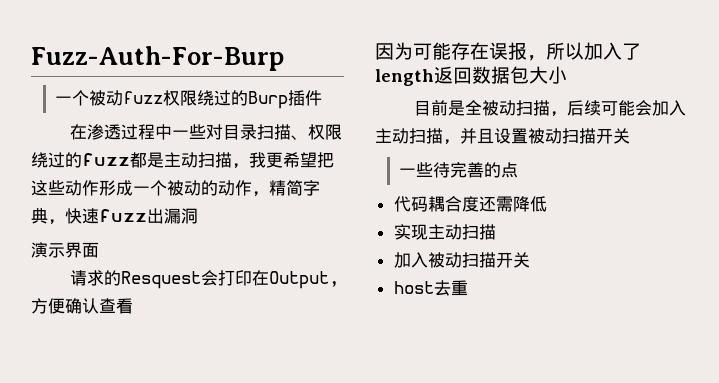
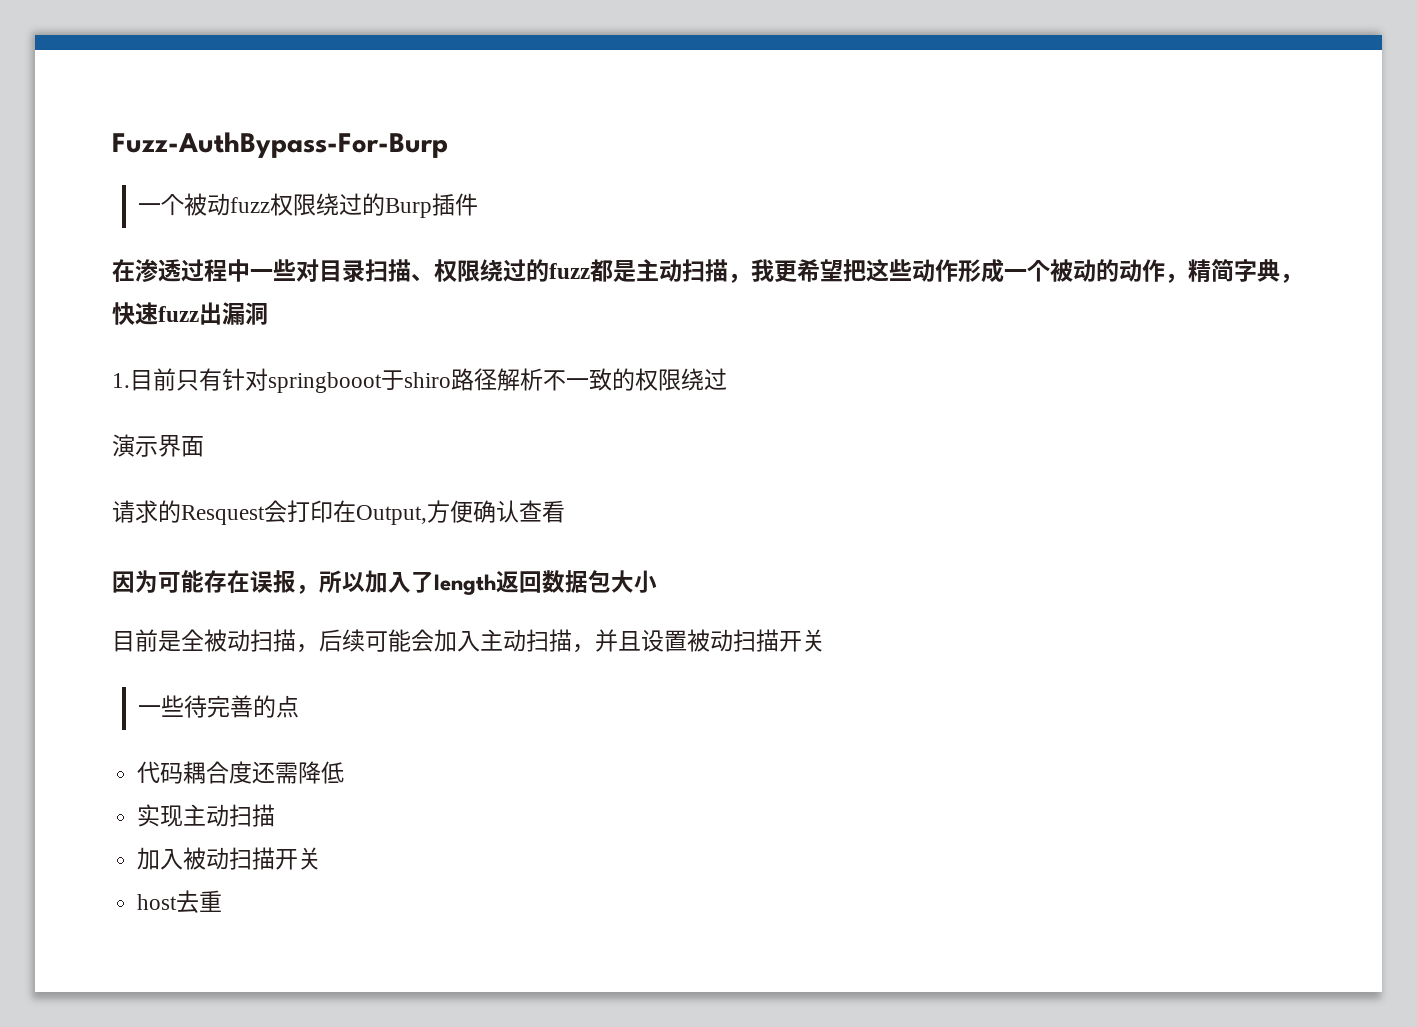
- Fuzz-Auth-For-Burp
+ Fuzz-AuthBypass-For-Burp
+ 1.目前只有针对springbooot于shiro路径解析不一致的权限绕过

